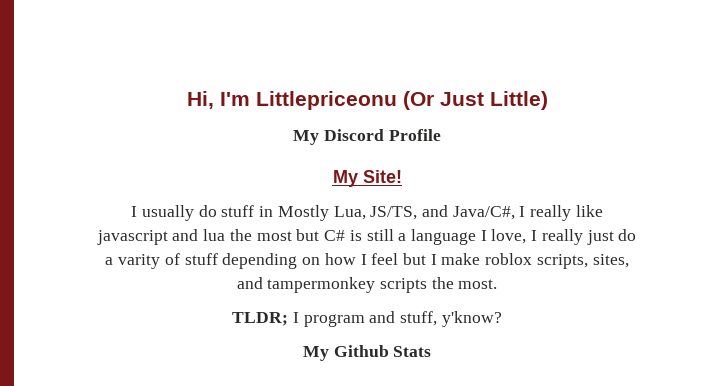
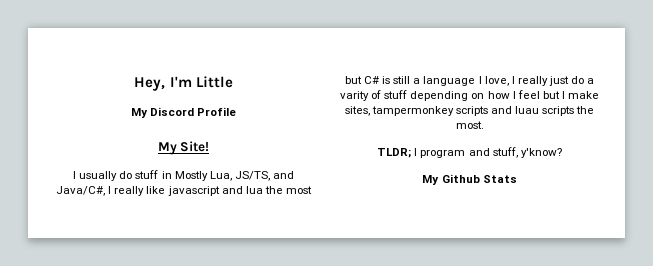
- Hi, I'm Littlepriceonu (Or Just Little)
+ Hey, I'm Little
- I usually do stuff in Mostly Lua, JS/TS, and Java/C#, I really like javascript and lua the most but C# is still a language I love, I really just do a varity of stuff depending on how I feel but I make roblox scripts, sites, and tampermonkey scripts the most.
+ I usually do stuff in Mostly Lua, JS/TS, and Java/C#, I really like javascript and lua the most but C# is still a language I love, I really just do a varity of stuff depending on how I feel but I make sites, tampermonkey scripts and luau scripts the most.

